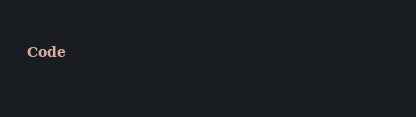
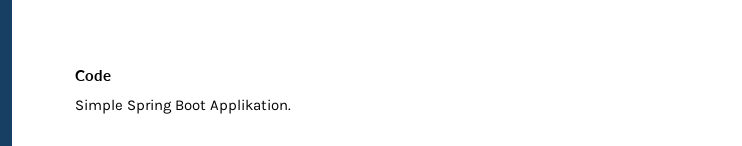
+ Simple Spring Boot Applikation.

